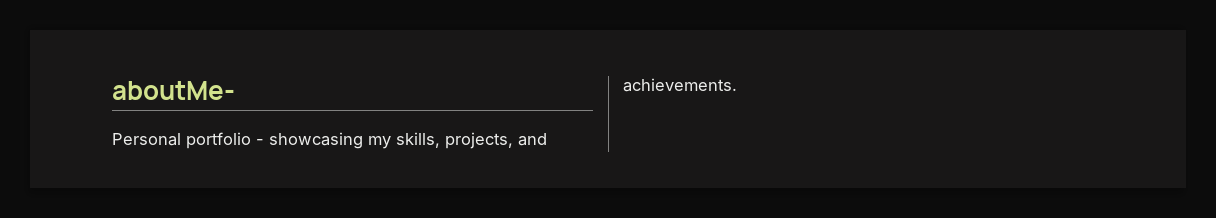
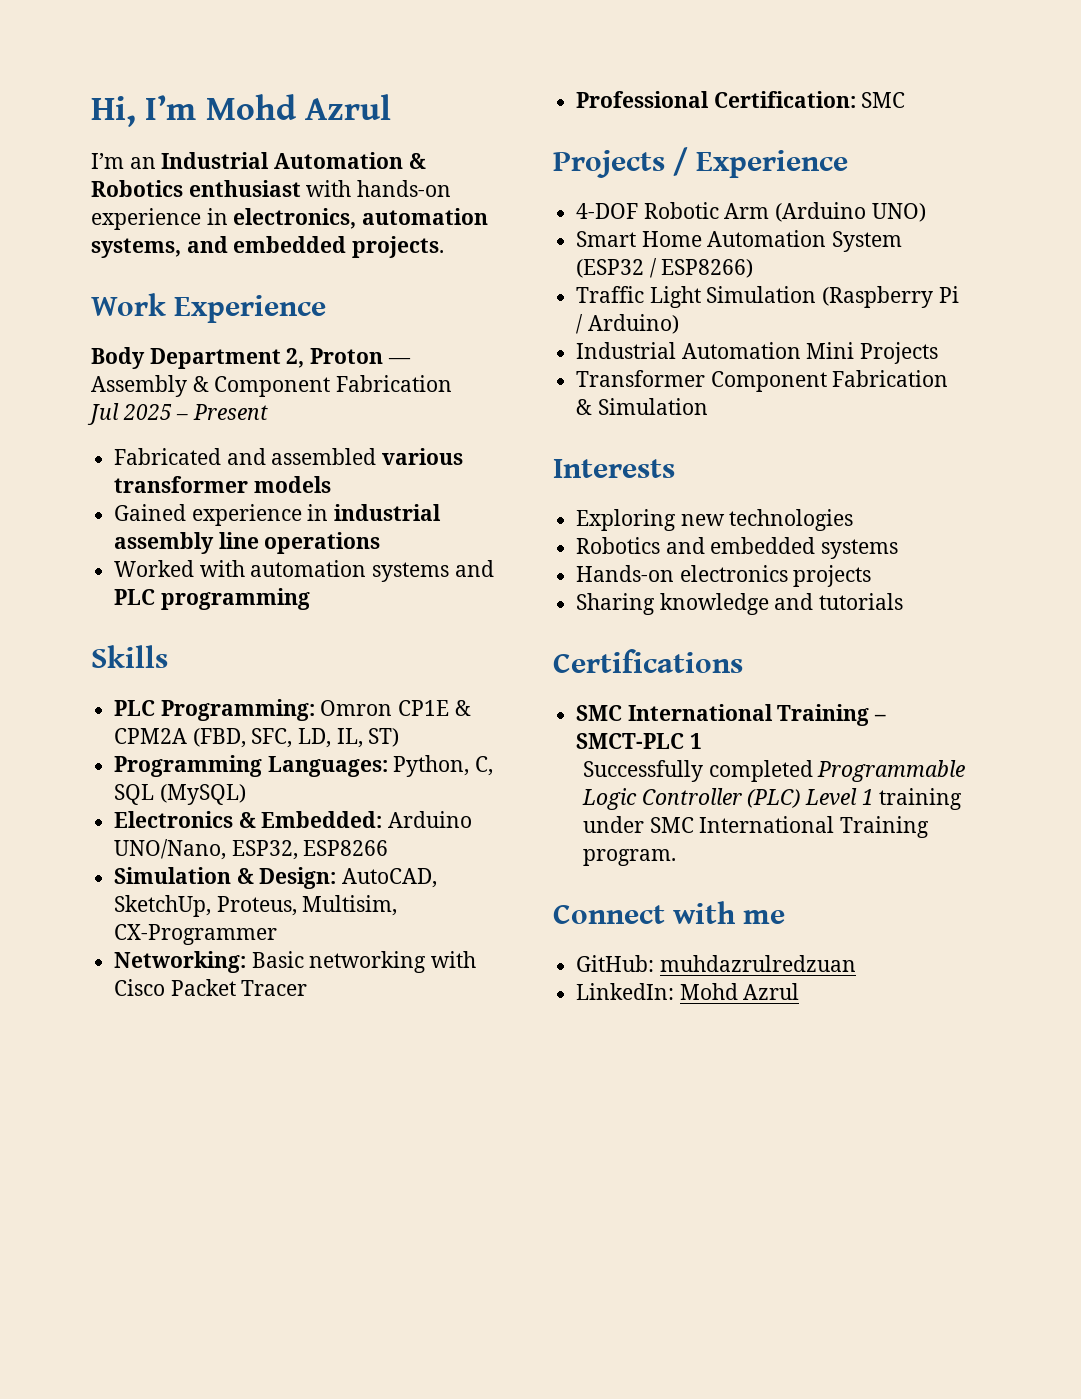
- aboutMe-
- Personal portfolio - showcasing my skills, projects, and achievements.
+ Hi, I’m Mohd Azrul
+ I’m an Industrial Automation & Robotics enthusiast with hands-on experience in electronics, automation systems, and embedded projects.
+ Work Experience
+ Body Department 2, Proton — Assembly & Component Fabrication
+ Jul 2025 – Present
+ Fabricated and assembled various transformer models
+ Gained experience in industrial assembly line operations
+ Worked with automation systems and PLC programming
+ Skills
+ PLC Programming: Omron CP1E & CPM2A (FBD, SFC, LD, IL, ST)
+ Programming Languages: Python, C, SQL (MySQL)
+ Electronics & Embedded: Arduino UNO/Nano, ESP32, ESP8266
+ Simulation & Design: AutoCAD, SketchUp, Proteus, Multisim, CX-Programmer
+ Networking: Basic networking with Cisco Packet Tracer
+ Professional Certification: SMC
+ Projects / Experience
+ 4-DOF Robotic Arm (Arduino UNO)
+ Smart Home Automation System (ESP32 / ESP8266)
+ Traffic Light Simulation (Raspberry Pi / Arduino)
+ Industrial Automation Mini Projects
+ Transformer Component Fabrication & Simulation
+ Interests
+ Exploring new technologies
+ Robotics and embedded systems
+ Hands-on electronics projects
+ Sharing knowledge and tutorials
+ Certifications
+ SMC International Training – SMCT-PLC 1
+ Successfully completed Programmable Logic Controller (PLC) Level 1 training under SMC International Training program.
+ Connect with me
+ GitHub: muhdazrulredzuan
+ LinkedIn: Mohd Azrul

